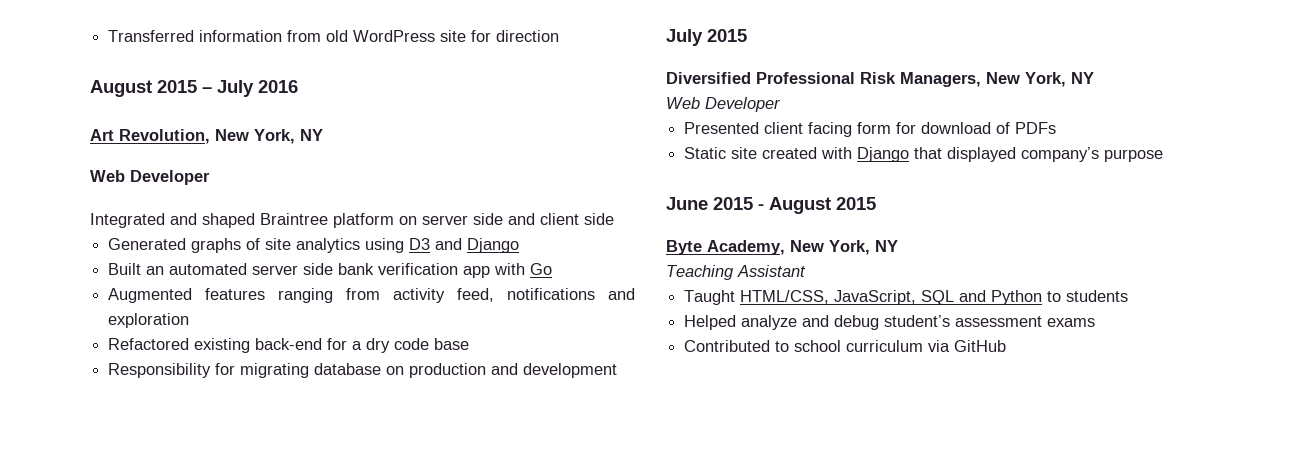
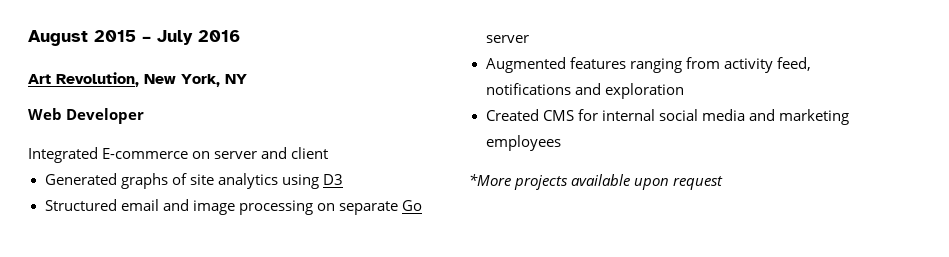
- Transferred information from old WordPress site for direction
- Integrated and shaped Braintree platform on server side and client side
+ Integrated E-commerce on server and client
- Generated graphs of site analytics using D3 and Django
- Built an automated server side bank verification app with Go
+ Generated graphs of site analytics using D3
+ Structured email and image processing on separate Go server
- Refactored existing back-end for a dry code base
- Responsibility for migrating database on production and development
- July 2015
- Diversified Professional Risk Managers, New York, NY
- Web Developer
- Presented client facing form for download of PDFs
- Static site created with Django that displayed company’s purpose
- June 2015 - August 2015
- Byte Academy, New York, NY
- Teaching Assistant
- Taught HTML/CSS, JavaScript, SQL and Python to students
- Helped analyze and debug student’s assessment exams
- Contributed to school curriculum via GitHub
+ Created CMS for internal social media and marketing employees
+ *More projects available upon request

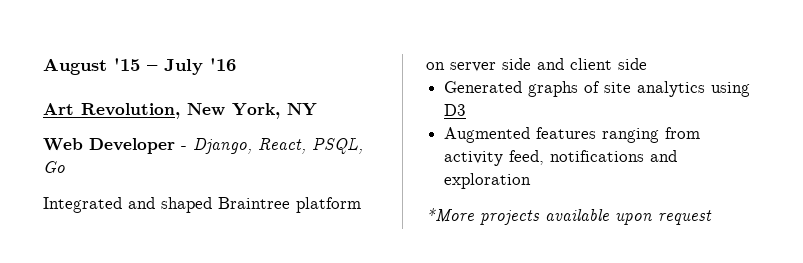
- August 2015 – July 2016
+ August '15 – July '16
- Web Developer
- Integrated E-commerce on server and client
+ Web Developer - Django, React, PSQL, Go
+ Integrated and shaped Braintree platform on server side and client side
- Structured email and image processing on separate Go server
- Created CMS for internal social media and marketing employees

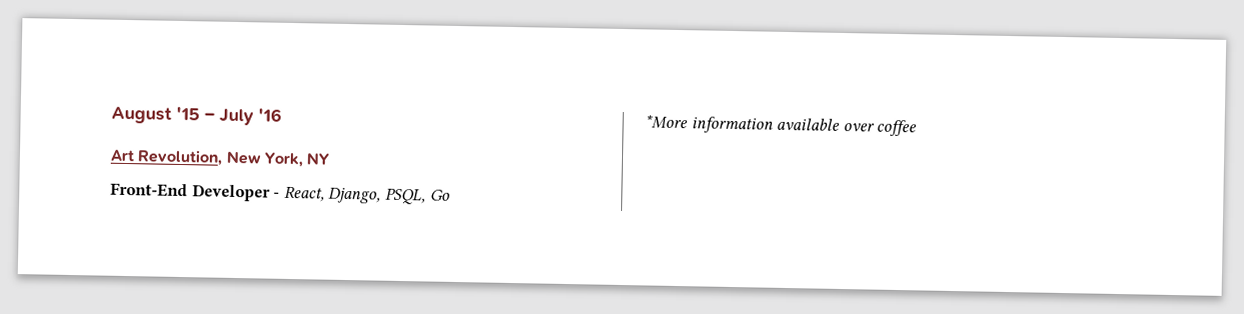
- Web Developer - Django, React, PSQL, Go
+ Front-End Developer - React, Django, PSQL, Go
- Integrated and shaped Braintree platform on server side and client side
- Generated graphs of site analytics using D3
- Augmented features ranging from activity feed, notifications and exploration
- *More projects available upon request
+ *More information available over coffee

